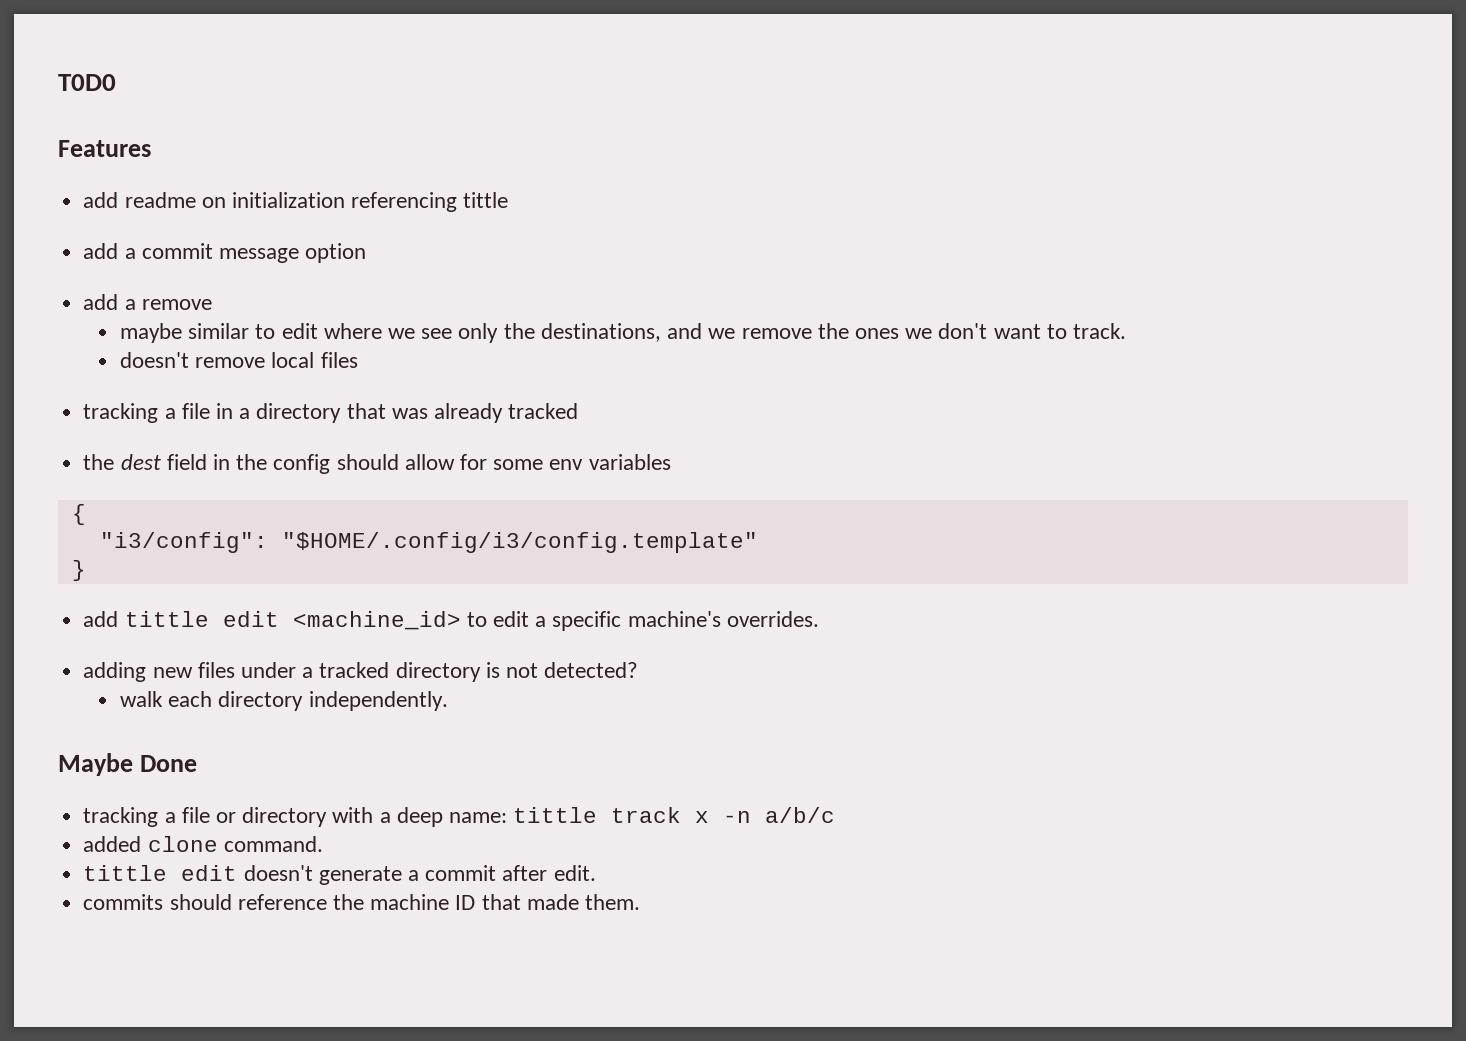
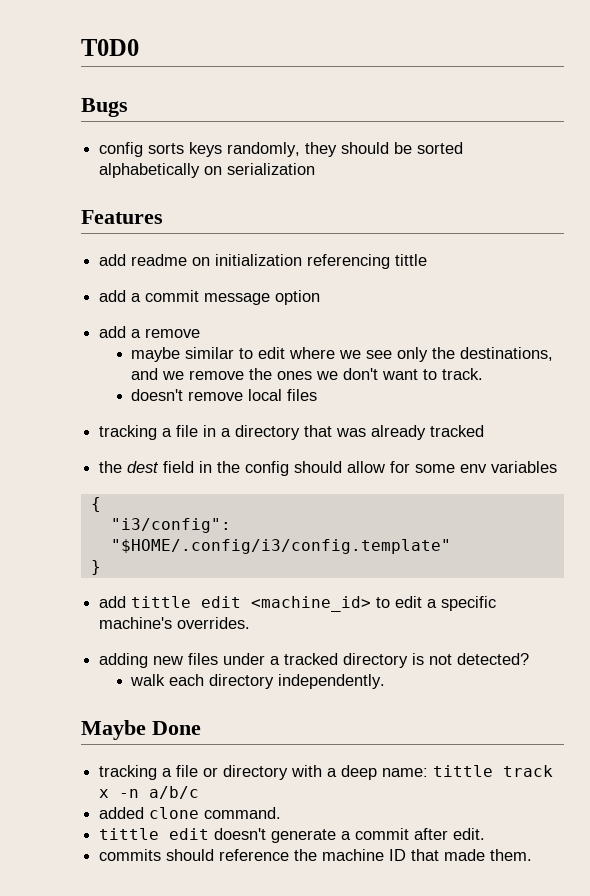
+ Bugs
+ config sorts keys randomly, they should be sorted alphabetically on serialization

